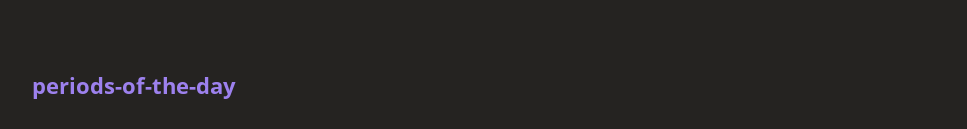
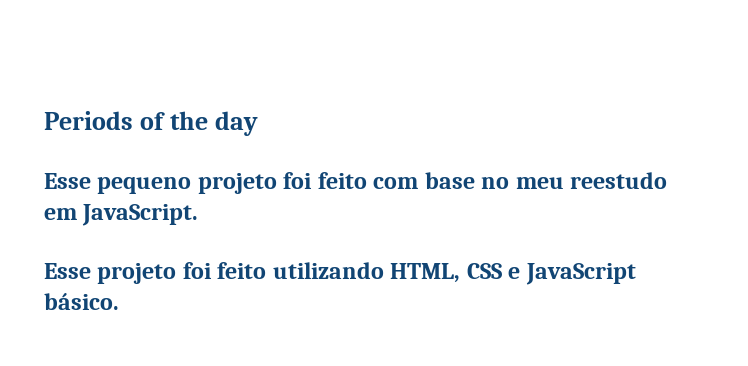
- periods-of-the-day
+ Periods of the day
+ Esse pequeno projeto foi feito com base no meu reestudo em JavaScript.
+ Esse projeto foi feito utilizando HTML, CSS e JavaScript básico.

